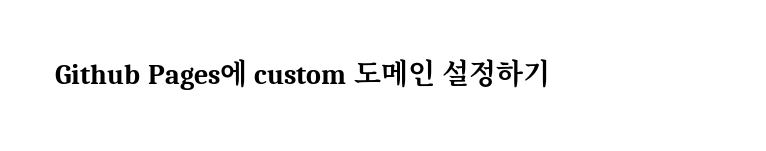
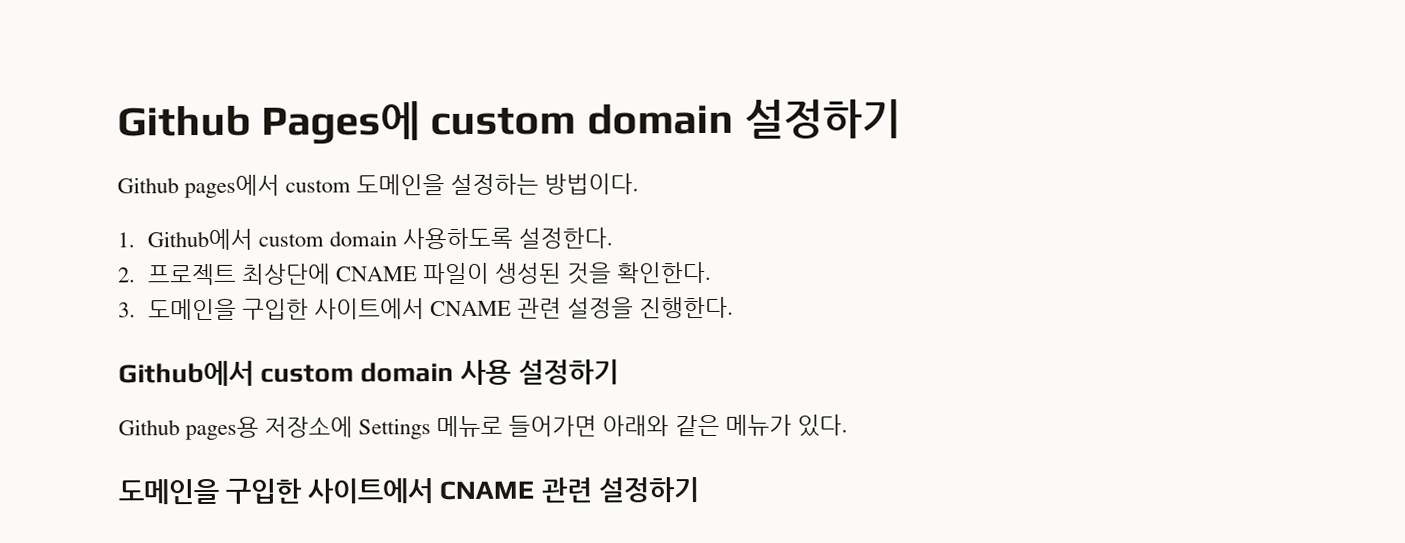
- Github Pages에 custom 도메인 설정하기
+ Github Pages에 custom domain 설정하기
+ Github pages에서 custom 도메인을 설정하는 방법이다.
+ 1. Github에서 custom domain 사용하도록 설정한다.
+ 2. 프로젝트 최상단에 CNAME 파일이 생성된 것을 확인한다.
+ 3. 도메인을 구입한 사이트에서 CNAME 관련 설정을 진행한다.
+ Github에서 custom domain 사용 설정하기
+ Github pages용 저장소에 Settings 메뉴로 들어가면 아래와 같은 메뉴가 있다.
+ 도메인을 구입한 사이트에서 CNAME 관련 설정하기

